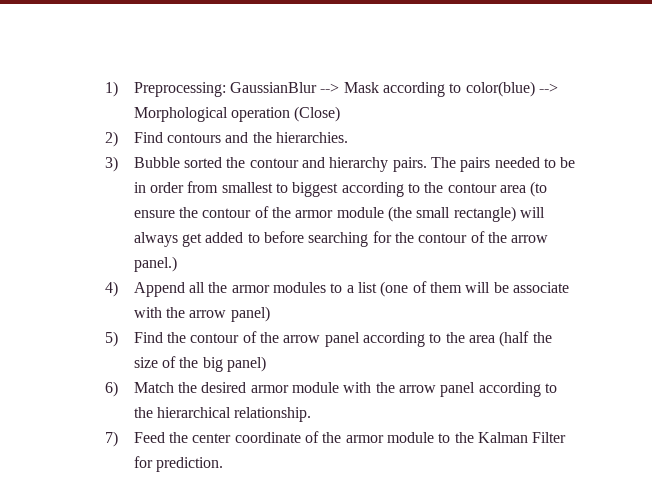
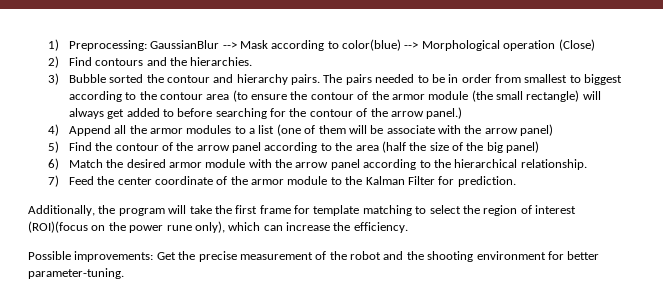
+ Additionally, the program will take the first frame for template matching to select the region of interest (ROI)(focus on the power rune only), which can increase the efficiency.
+ Possible improvements: Get the precise measurement of the robot and the shooting environment for better parameter-tuning.

